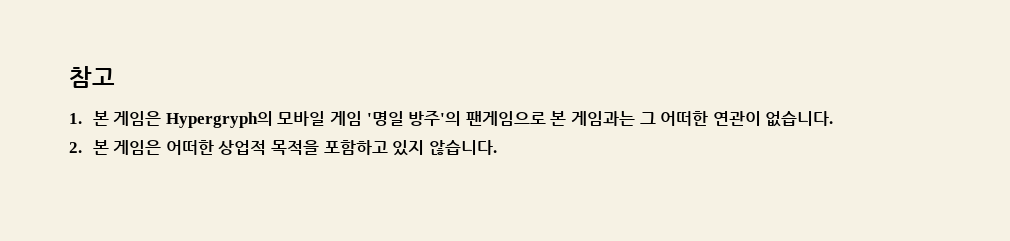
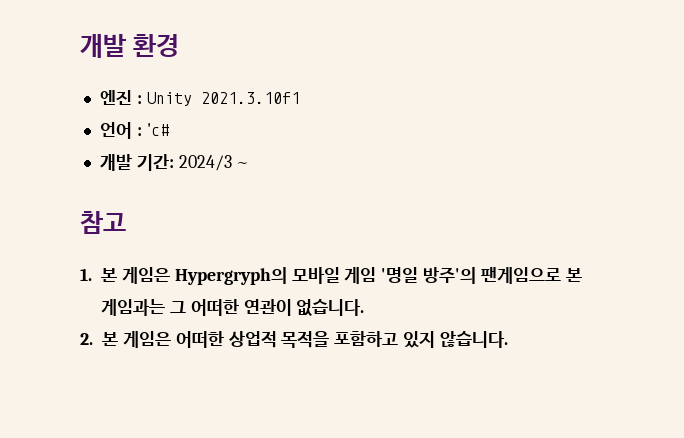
+ 개발 환경
+ 엔진 : Unity 2021.3.10f1
+ 언어 : 'c#
+ 개발 기간: 2024/3 ~

